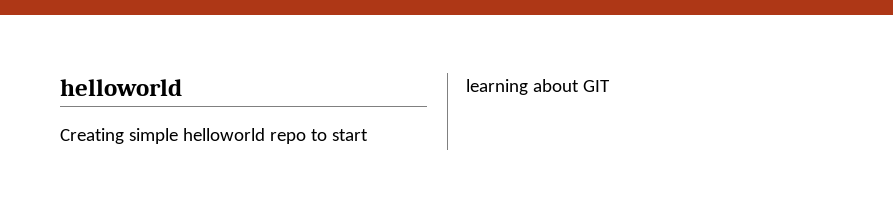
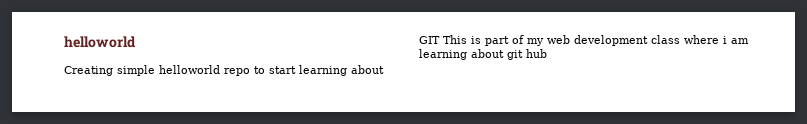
- Creating simple helloworld repo to start learning about GIT
+ Creating simple helloworld repo to start learning about GIT This is part of my web development class where i am learning about git hub

